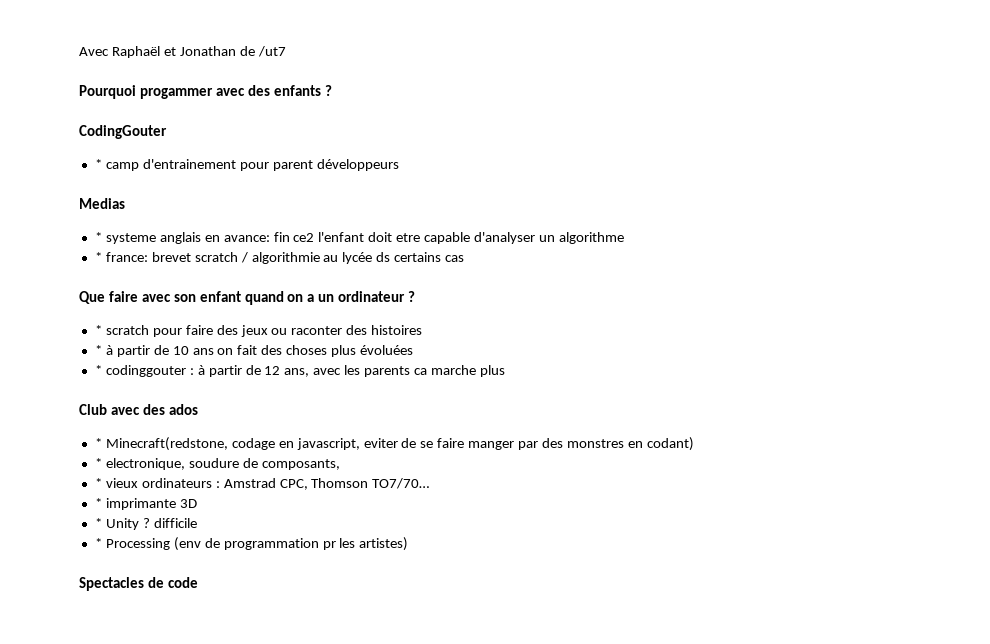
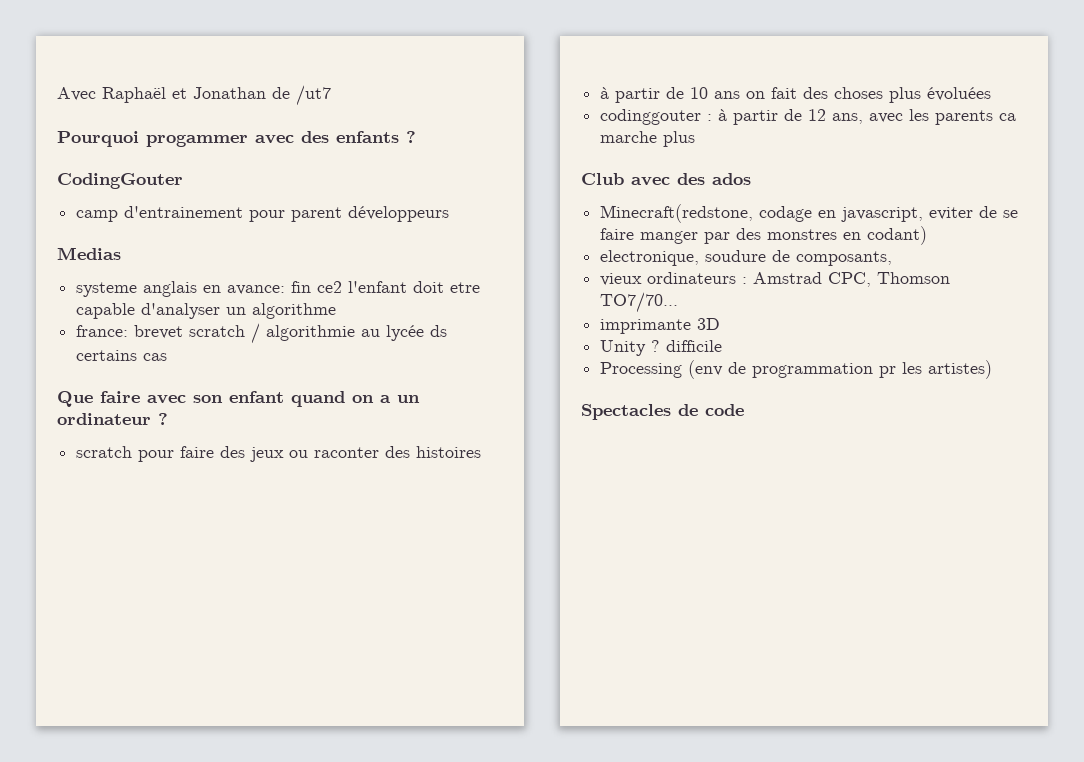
- * camp d'entrainement pour parent développeurs
+ camp d'entrainement pour parent développeurs
- * systeme anglais en avance: fin ce2 l'enfant doit etre capable d'analyser un algorithme
+ systeme anglais en avance: fin ce2 l'enfant doit etre capable d'analyser un algorithme
- * france: brevet scratch / algorithmie au lycée ds certains cas
+ france: brevet scratch / algorithmie au lycée ds certains cas
- * scratch pour faire des jeux ou raconter des histoires
+ scratch pour faire des jeux ou raconter des histoires
- * à partir de 10 ans on fait des choses plus évoluées
+ à partir de 10 ans on fait des choses plus évoluées
- * codinggouter : à partir de 12 ans, avec les parents ca marche plus
+ codinggouter : à partir de 12 ans, avec les parents ca marche plus
- * Minecraft(redstone, codage en javascript, eviter de se faire manger par des monstres en codant)
+ Minecraft(redstone, codage en javascript, eviter de se faire manger par des monstres en codant)
- * electronique, soudure de composants,
+ electronique, soudure de composants,
- * vieux ordinateurs : Amstrad CPC, Thomson TO7/70…
+ vieux ordinateurs : Amstrad CPC, Thomson TO7/70…
- * imprimante 3D
+ imprimante 3D
- * Unity ? difficile
+ Unity ? difficile
- * Processing (env de programmation pr les artistes)
+ Processing (env de programmation pr les artistes)

